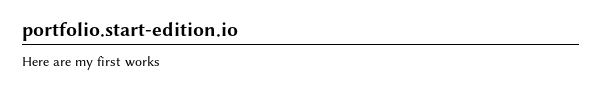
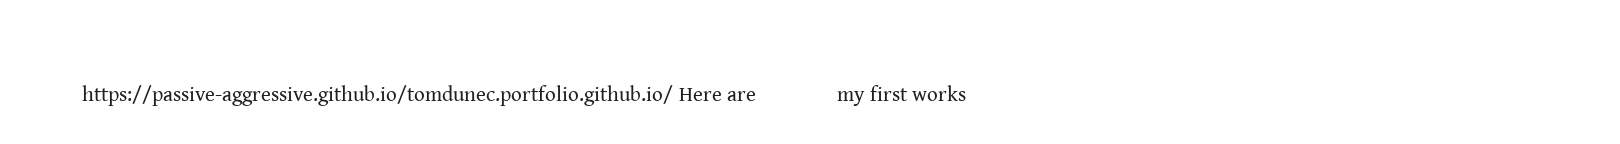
- portfolio.start-edition.io
- Here are my first works
+ https://passive-aggressive.github.io/tomdunec.portfolio.github.io/ Here are my first works

